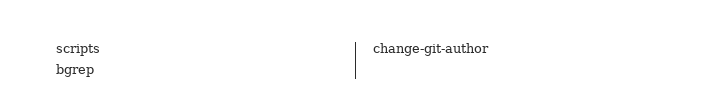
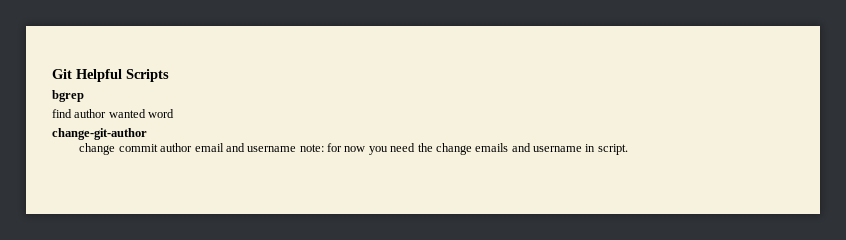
- scripts
+ Git Helpful Scripts
  bgrep
+ find author wanted word
  change-git-author
+ change commit author email and username note: for now you need the change emails and username in script.

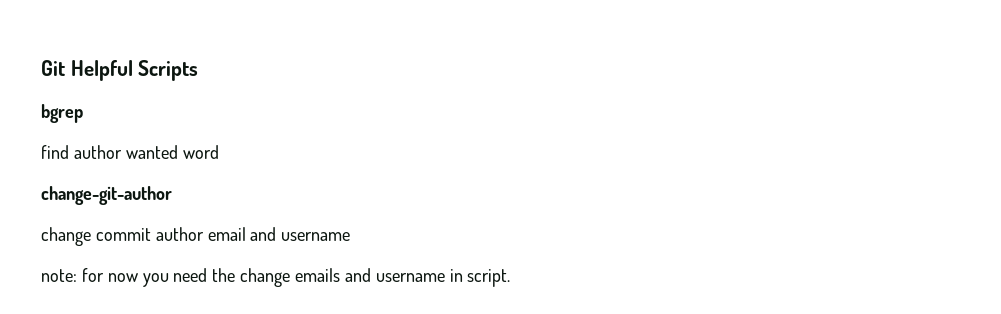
- change commit author email and username note: for now you need the change emails and username in script.
+ change commit author email and username
+ note: for now you need the change emails and username in script.

